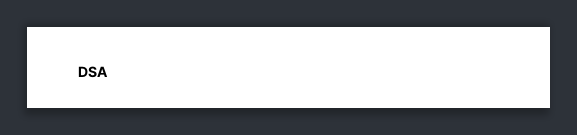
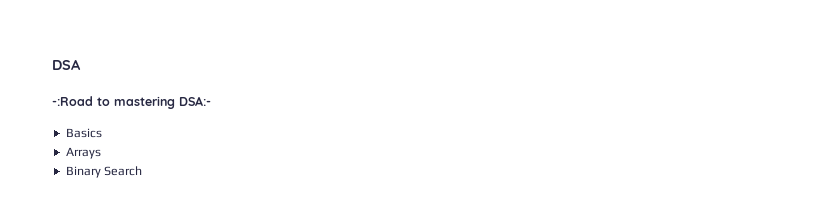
+ -:Road to mastering DSA:-
+ Basics
+ Arrays
+ Binary Search

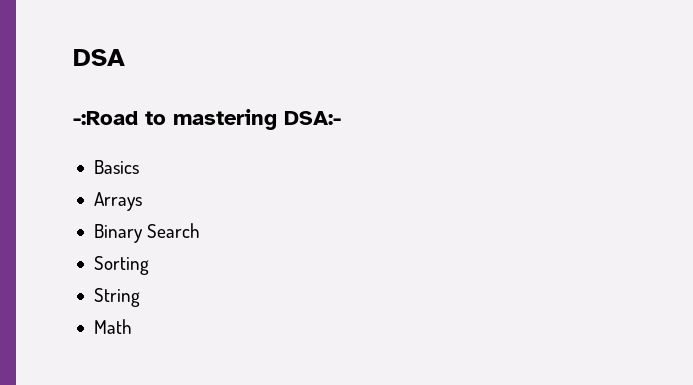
+ Sorting
+ String
+ Math

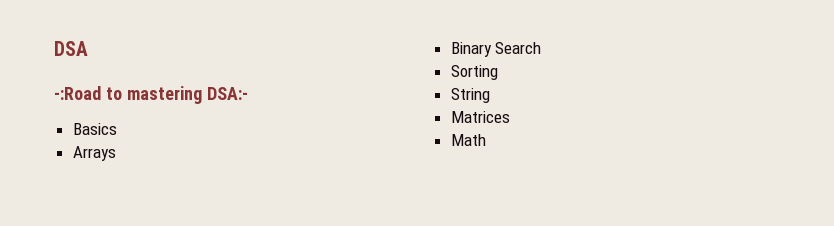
+ Matrices

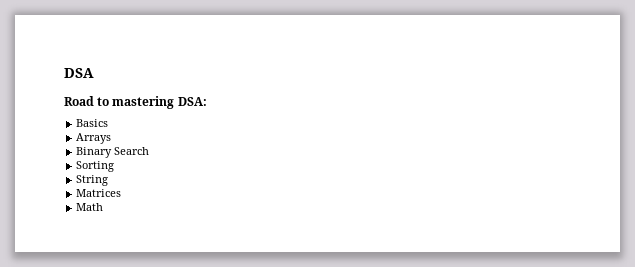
- -:Road to mastering DSA:-
+ Road to mastering DSA:

